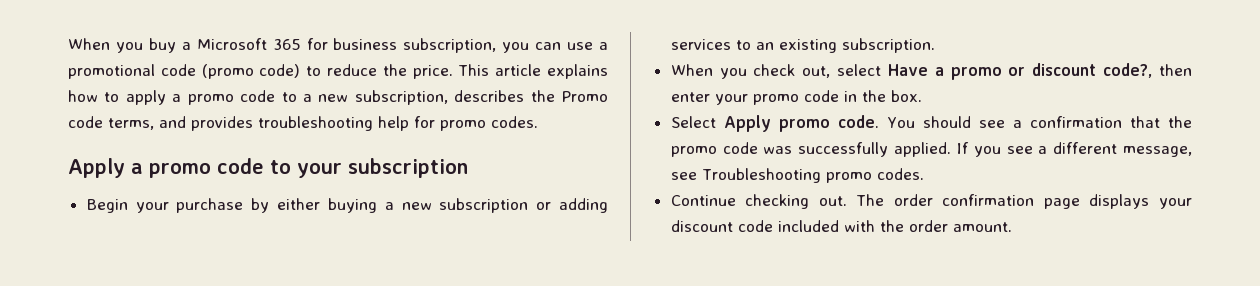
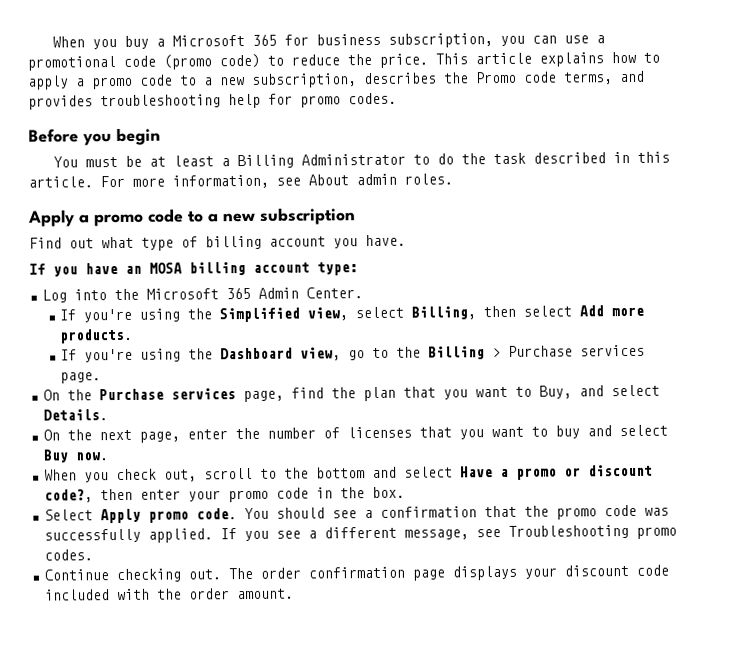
+ Before you begin
+ You must be at least a Billing Administrator to do the task described in this article. For more information, see About admin roles.
- Apply a promo code to your subscription
- Begin your purchase by either buying a new subscription or adding services to an existing subscription.
+ Apply a promo code to a new subscription
+ Find out what type of billing account you have.
+ If you have an MOSA billing account type:
+ Log into the Microsoft 365 Admin Center.
+ If you're using the Simplified view, select Billing, then select Add more products.
+ If you're using the Dashboard view, go to the Billing > Purchase services page.
+ On the Purchase services page, find the plan that you want to Buy, and select Details.
+ On the next page, enter the number of licenses that you want to buy and select Buy now.
- When you check out, select Have a promo or discount code?, then enter your promo code in the box.
+ When you check out, scroll to the bottom and select Have a promo or discount code?, then enter your promo code in the box.

